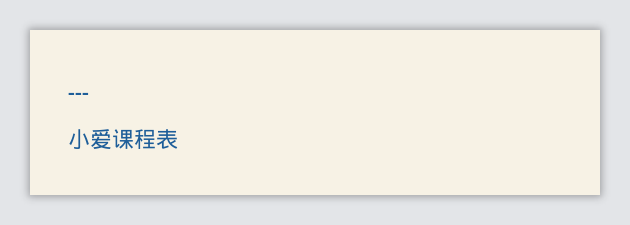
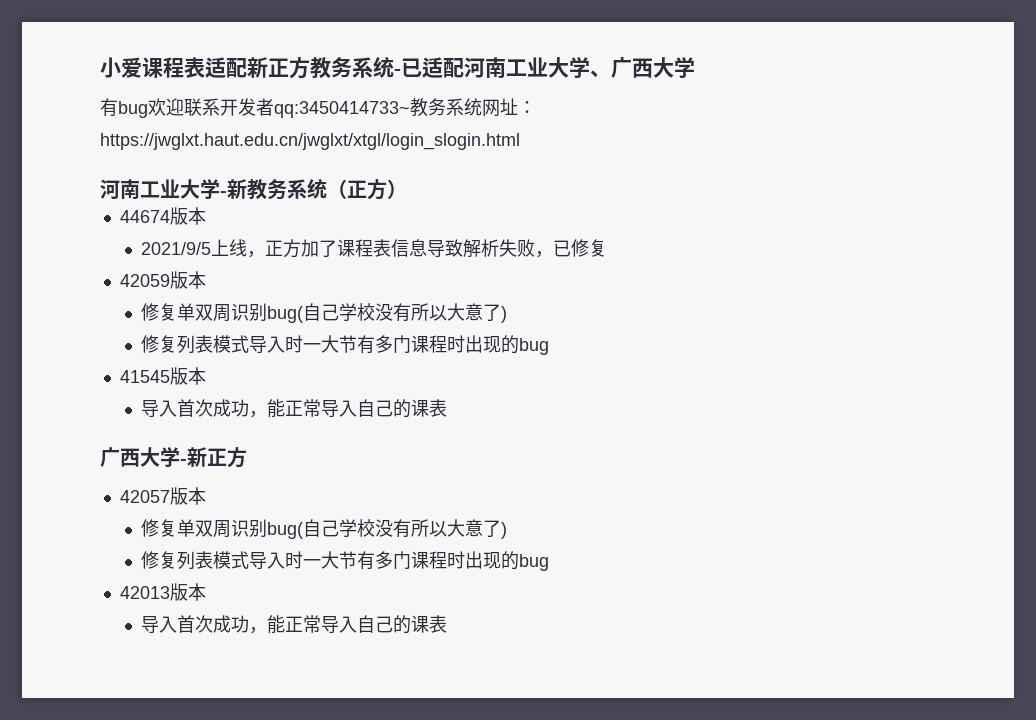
- ---
- 小爱课程表
+ 小爱课程表适配新正方教务系统-已适配河南工业大学、广西大学
+ 有bug欢迎联系开发者qq:3450414733~教务系统网址：https://jwglxt.haut.edu.cn/jwglxt/xtgl/login_slogin.html
+ 河南工业大学-新教务系统（正方）
+ 44674版本
+ 2021/9/5上线，正方加了课程表信息导致解析失败，已修复
+ 42059版本
+ 修复单双周识别bug(自己学校没有所以大意了)
+ 修复列表模式导入时一大节有多门课程时出现的bug
+ 41545版本
+ 导入首次成功，能正常导入自己的课表
+ 广西大学-新正方
+ 42057版本
+ 修复单双周识别bug(自己学校没有所以大意了)
+ 修复列表模式导入时一大节有多门课程时出现的bug
+ 42013版本
+ 导入首次成功，能正常导入自己的课表

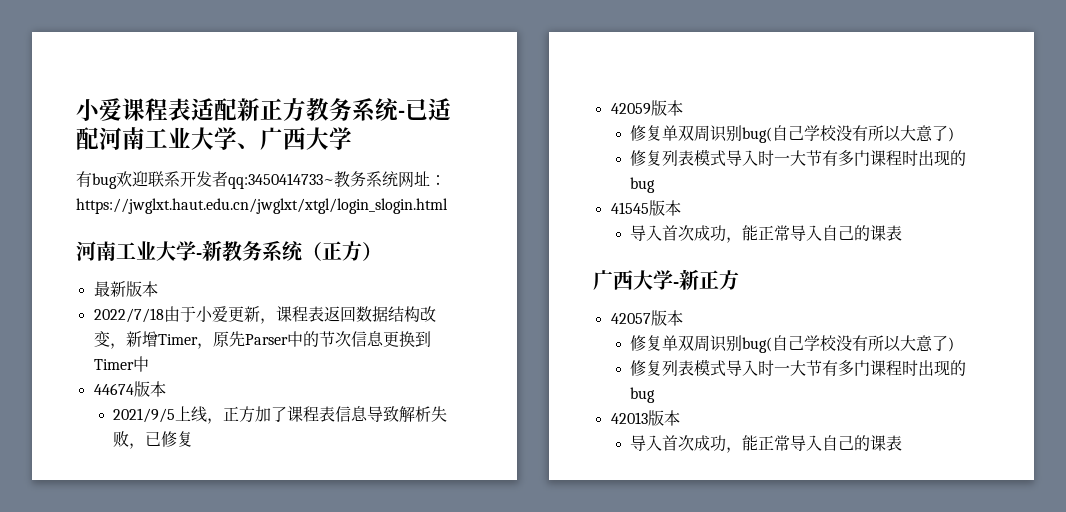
+ 最新版本
+ 2022/7/18由于小爱更新，课程表返回数据结构改变，新增Timer，原先Parser中的节次信息更换到Timer中

